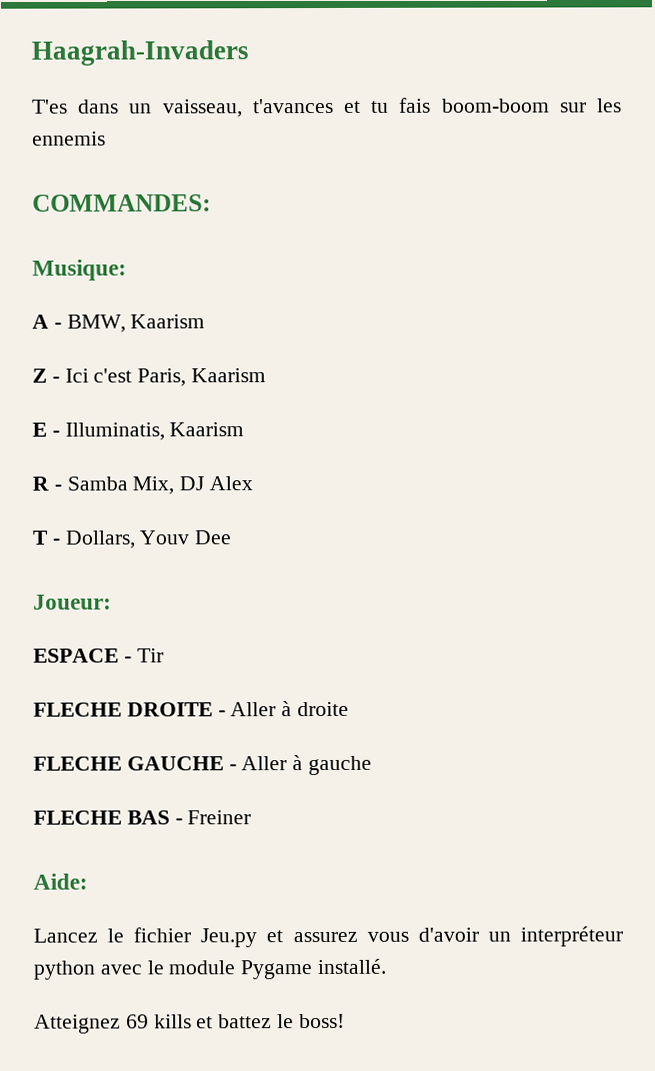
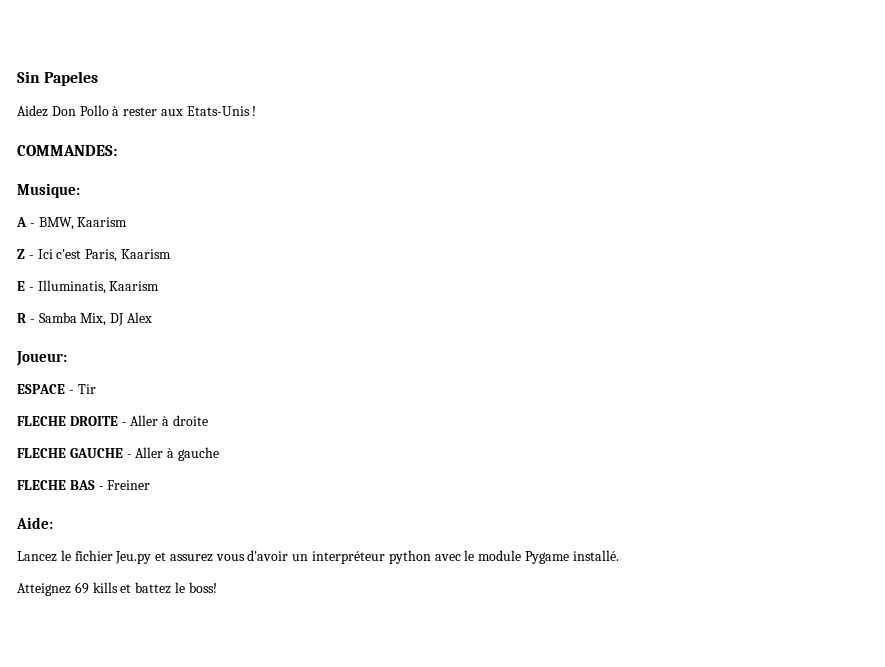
- Haagrah-Invaders
- T'es dans un vaisseau, t'avances et tu fais boom-boom sur les ennemis
+ Sin Papeles
+ Aidez Don Pollo à rester aux Etats-Unis !
- T - Dollars, Youv Dee

